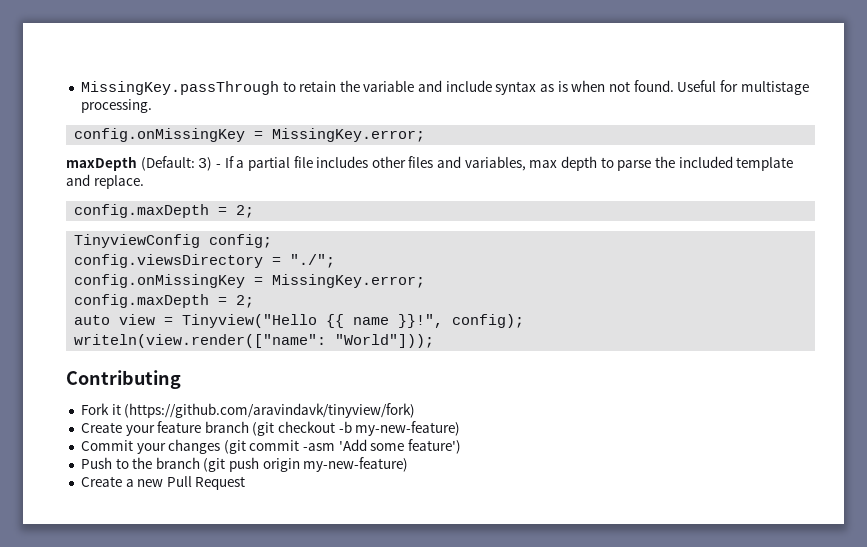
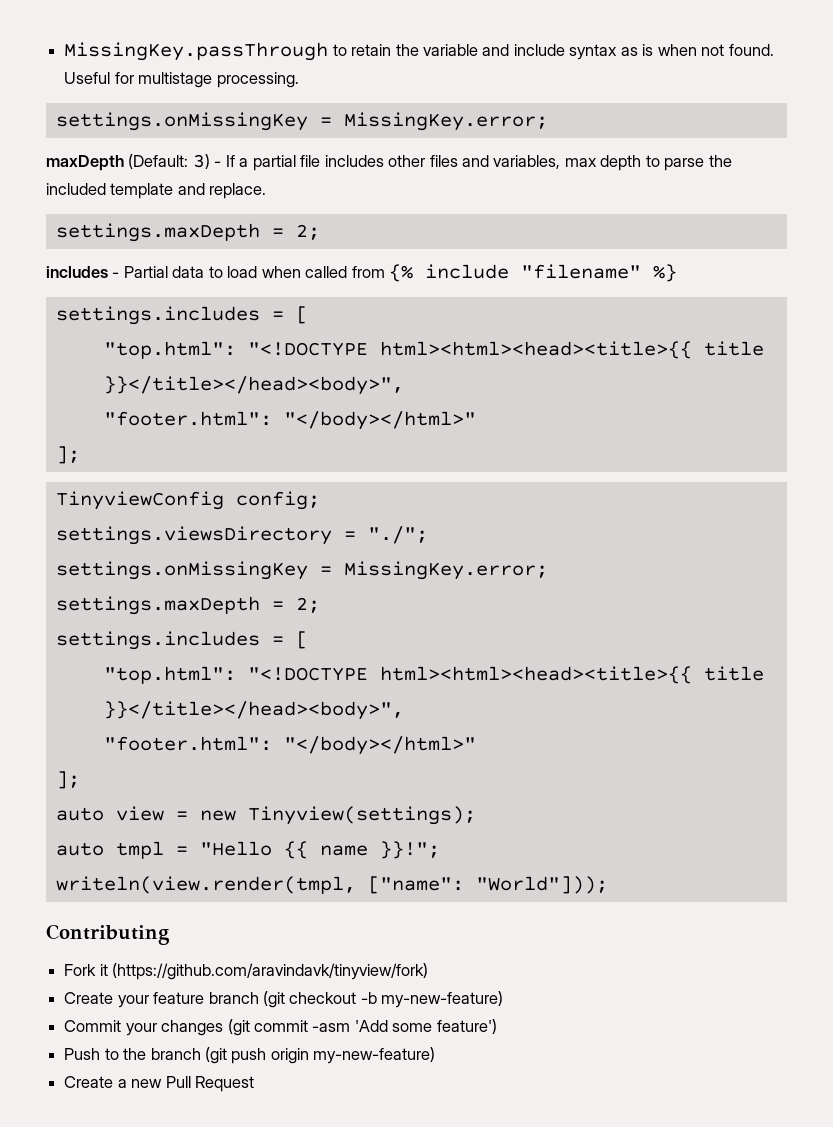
  Useful for multistage processing.
- config.onMissingKey = MissingKey.error;
+ settings.onMissingKey = MissingKey.error;
  maxDepth (Default: 3) - If a partial file includes other files and variables, max depth to parse the included template and replace.
- config.maxDepth = 2;
+ settings.maxDepth = 2;
+ includes - Partial data to load when called from {% include "filename" %}
+ settings.includes = [
+ "top.html": "<!DOCTYPE html><html><head><title>{{ title }}</title></head><body>",
+ "footer.html": "</body></html>"
+ ];
- config.viewsDirectory = "./";
- config.onMissingKey = MissingKey.error;
- config.maxDepth = 2;
- auto view = Tinyview("Hello {{ name }}!", config);
- writeln(view.render(["name": "World"]));
+ settings.viewsDirectory = "./";
+ settings.onMissingKey = MissingKey.error;
+ settings.maxDepth = 2;
+ settings.includes = [
+ "top.html": "<!DOCTYPE html><html><head><title>{{ title }}</title></head><body>",
+ "footer.html": "</body></html>"
+ ];
+ auto view = new Tinyview(settings);
+ auto tmpl = "Hello {{ name }}!";
+ writeln(view.render(tmpl, ["name": "World"]));

